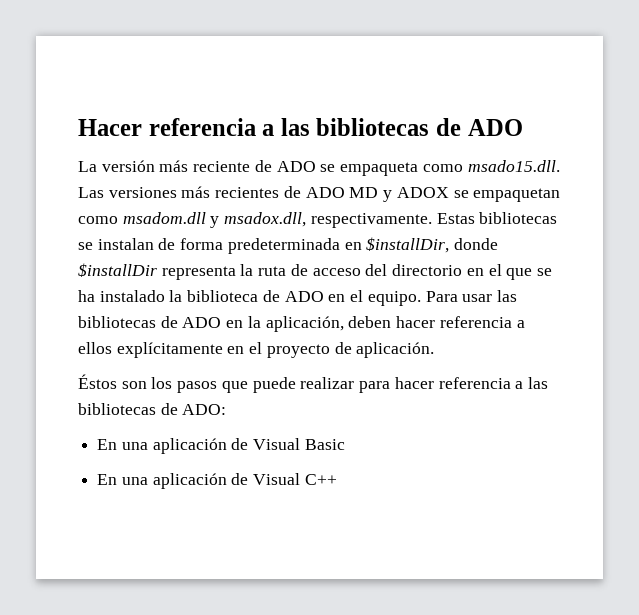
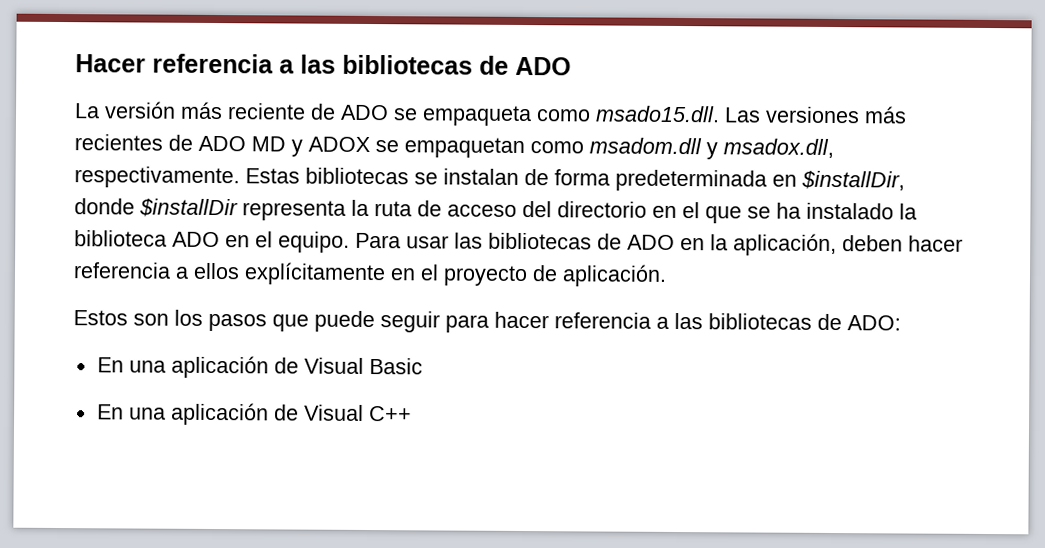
- Estas bibliotecas se instalan de forma predeterminada en $installDir, donde $installDir representa la ruta de acceso del directorio en el que se ha instalado la biblioteca de ADO en el equipo.
+ Estas bibliotecas se instalan de forma predeterminada en $installDir, donde $installDir representa la ruta de acceso del directorio en el que se ha instalado la biblioteca ADO en el equipo.
- Éstos son los pasos que puede realizar para hacer referencia a las bibliotecas de ADO:
+ Estos son los pasos que puede seguir para hacer referencia a las bibliotecas de ADO:

